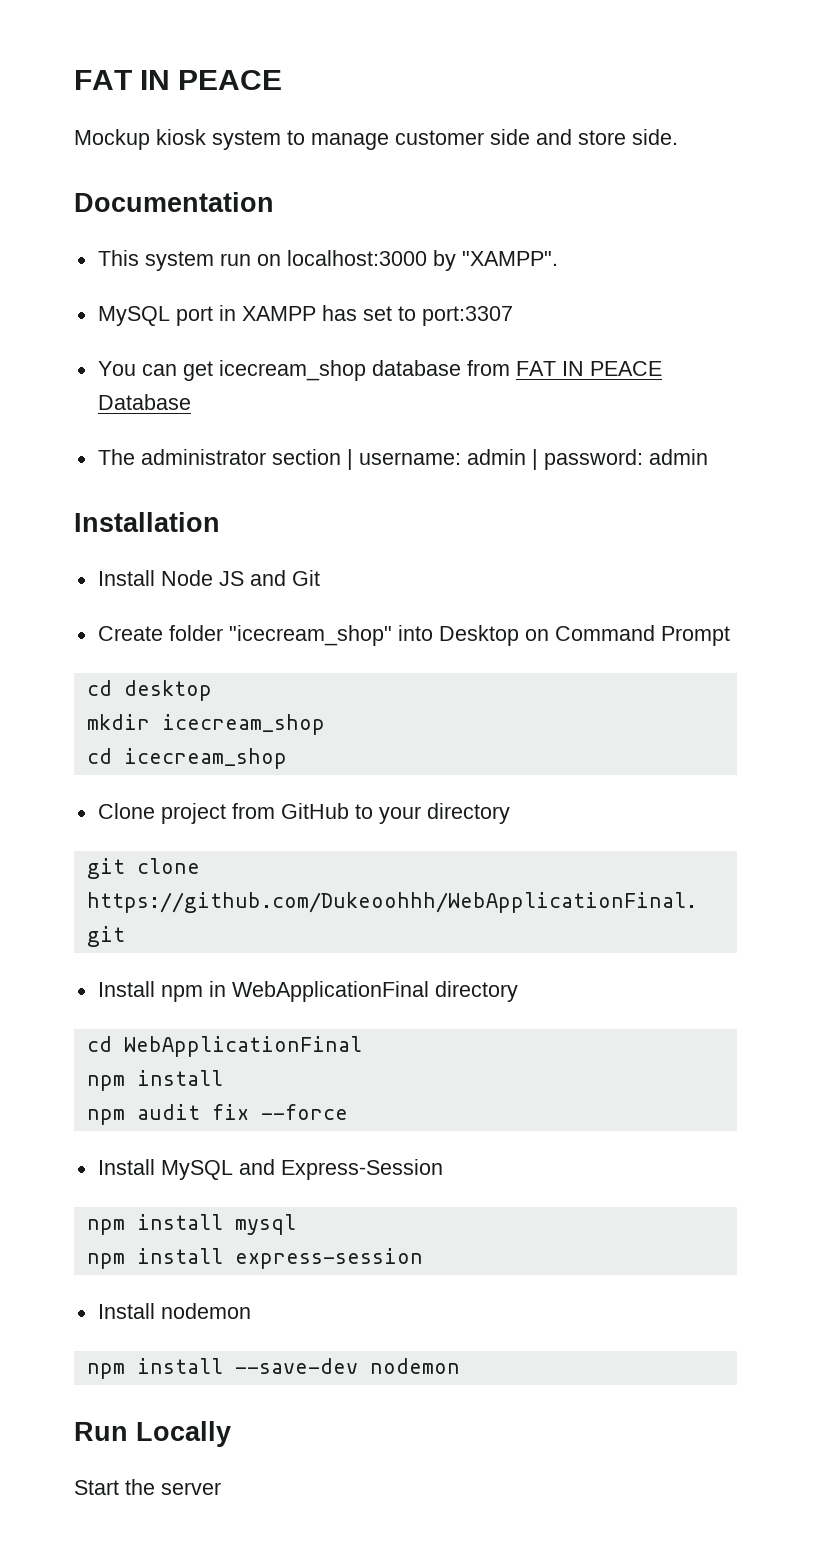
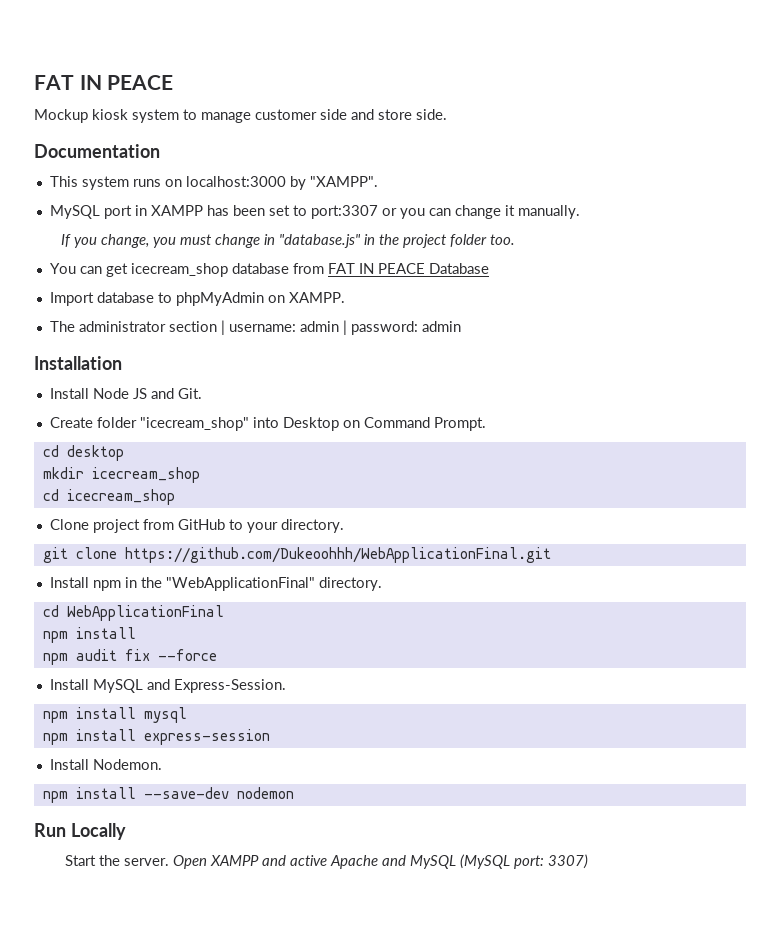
- This system run on localhost:3000 by "XAMPP".
+ This system runs on localhost:3000 by "XAMPP".
- MySQL port in XAMPP has set to port:3307
+ MySQL port in XAMPP has been set to port:3307 or you can change it manually.
+ If you change, you must change in "database.js" in the project folder too.
+ Import database to phpMyAdmin on XAMPP.
- Install Node JS and Git
+ Install Node JS and Git.
- Create folder "icecream_shop" into Desktop on Command Prompt
+ Create folder "icecream_shop" into Desktop on Command Prompt.
- Clone project from GitHub to your directory
+ Clone project from GitHub to your directory.
- Install npm in WebApplicationFinal directory
+ Install npm in the "WebApplicationFinal" directory.
- Install MySQL and Express-Session
+ Install MySQL and Express-Session.
- Install nodemon
+ Install Nodemon.
- Start the server
+ Start the server. Open XAMPP and active Apache and MySQL (MySQL port: 3307)

